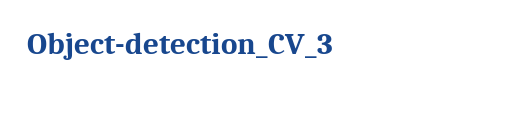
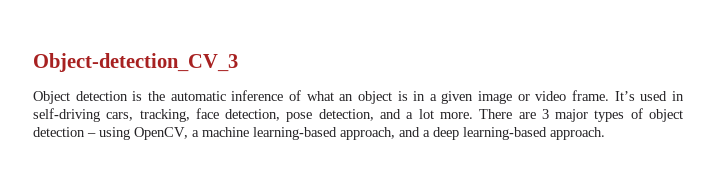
+ Object detection is the automatic inference of what an object is in a given image or video frame. It’s used in self-driving cars, tracking, face detection, pose detection, and a lot more. There are 3 major types of object detection – using OpenCV, a machine learning-based approach, and a deep learning-based approach.

